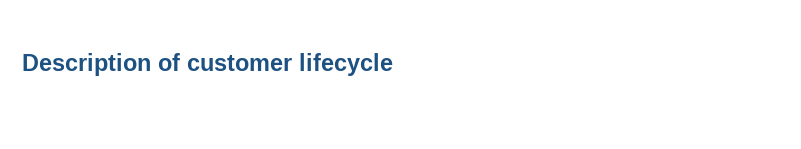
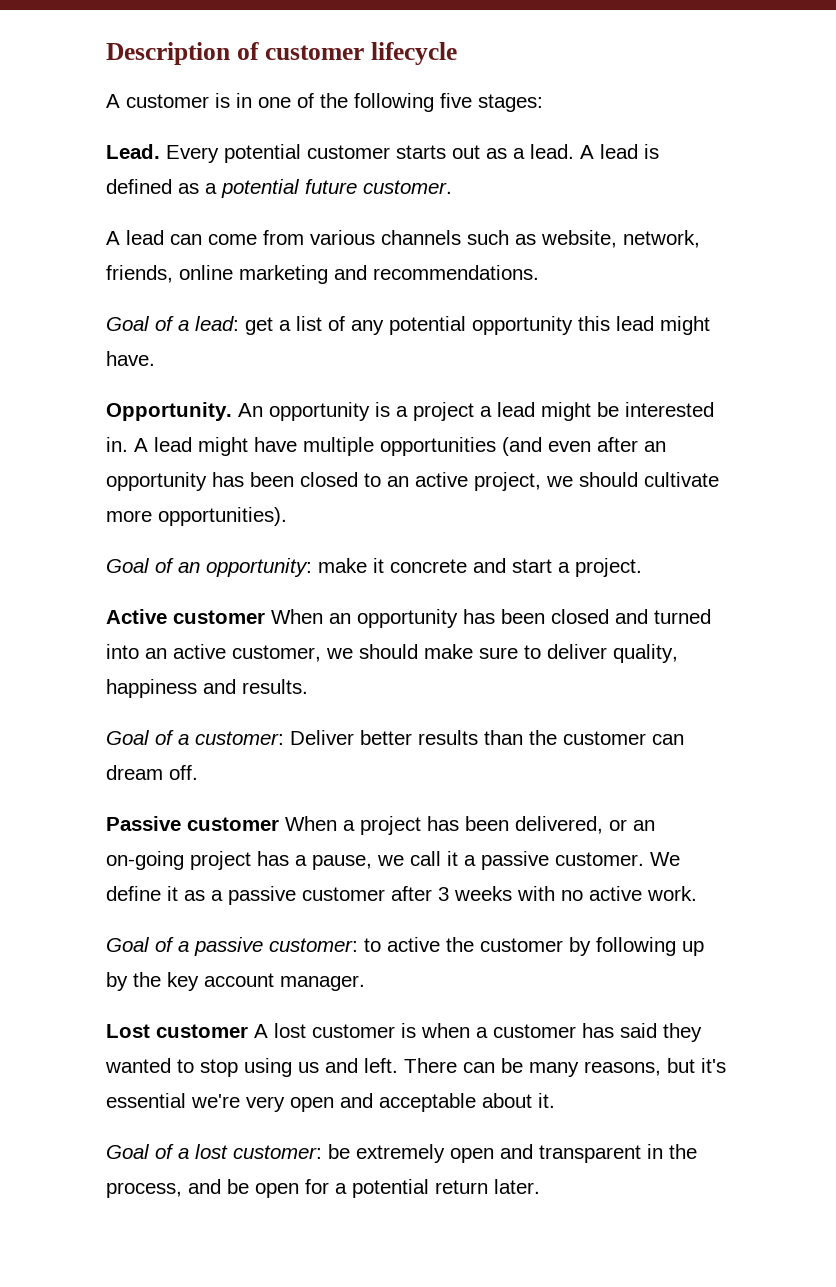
+ A customer is in one of the following five stages:
+ Lead. Every potential customer starts out as a lead. A lead is defined as a potential future customer.
+ A lead can come from various channels such as website, network, friends, online marketing and recommendations.
+ Goal of a lead: get a list of any potential opportunity this lead might have.
+ Opportunity. An opportunity is a project a lead might be interested in. A lead might have multiple opportunities (and even after an opportunity has been closed to an active project, we should cultivate more opportunities).
+ Goal of an opportunity: make it concrete and start a project.
+ Active customer When an opportunity has been closed and turned into an active customer, we should make sure to deliver quality, happiness and results.
+ Goal of a customer: Deliver better results than the customer can dream off.
+ Passive customer When a project has been delivered, or an on-going project has a pause, we call it a passive customer. We define it as a passive customer after 3 weeks with no active work.
+ Goal of a passive customer: to active the customer by following up by the key account manager.
+ Lost customer A lost customer is when a customer has said they wanted to stop using us and left. There can be many reasons, but it's essential we're very open and acceptable about it.
+ Goal of a lost customer: be extremely open and transparent in the process, and be open for a potential return later.

